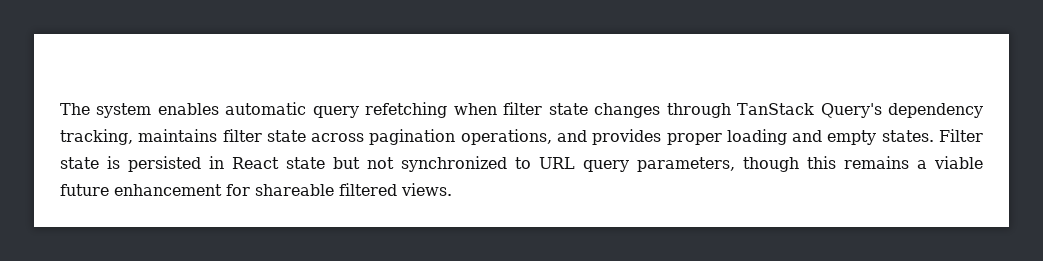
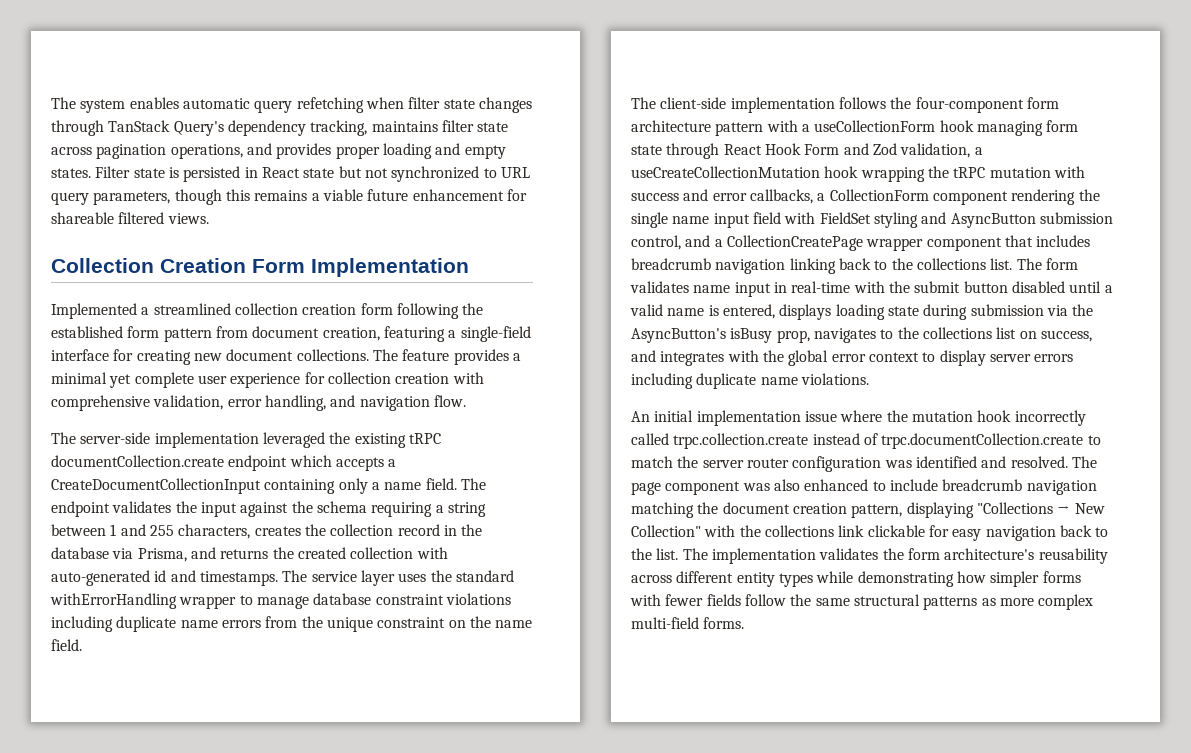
+ Collection Creation Form Implementation
+ Implemented a streamlined collection creation form following the established form pattern from document creation, featuring a single-field interface for creating new document collections. The feature provides a minimal yet complete user experience for collection creation with comprehensive validation, error handling, and navigation flow.
+ The server-side implementation leveraged the existing tRPC documentCollection.create endpoint which accepts a CreateDocumentCollectionInput containing only a name field. The endpoint validates the input against the schema requiring a string between 1 and 255 characters, creates the collection record in the database via Prisma, and returns the created collection with auto-generated id and timestamps. The service layer uses the standard withErrorHandling wrapper to manage database constraint violations including duplicate name errors from the unique constraint on the name field.
+ The client-side implementation follows the four-component form architecture pattern with a useCollectionForm hook managing form state through React Hook Form and Zod validation, a useCreateCollectionMutation hook wrapping the tRPC mutation with success and error callbacks, a CollectionForm component rendering the single name input field with FieldSet styling and AsyncButton submission control, and a CollectionCreatePage wrapper component that includes breadcrumb navigation linking back to the collections list. The form validates name input in real-time with the submit button disabled until a valid name is entered, displays loading state during submission via the AsyncButton's isBusy prop, navigates to the collections list on success, and integrates with the global error context to display server errors including duplicate name violations.
+ An initial implementation issue where the mutation hook incorrectly called trpc.collection.create instead of trpc.documentCollection.create to match the server router configuration was identified and resolved. The page component was also enhanced to include breadcrumb navigation matching the document creation pattern, displaying "Collections → New Collection" with the collections link clickable for easy navigation back to the list. The implementation validates the form architecture's reusability across different entity types while demonstrating how simpler forms with fewer fields follow the same structural patterns as more complex multi-field forms.

